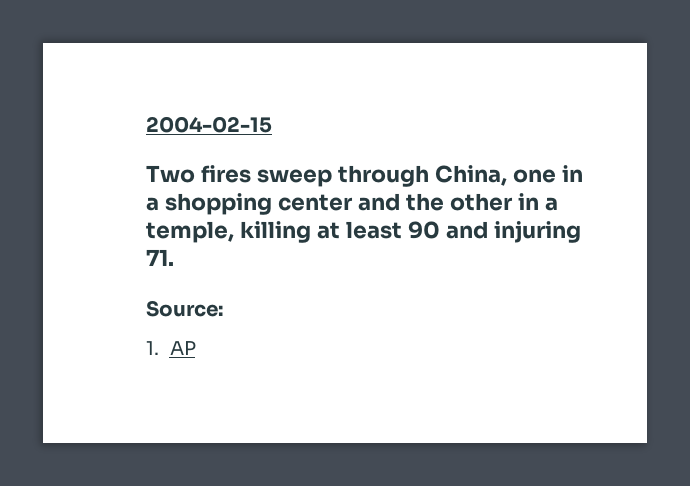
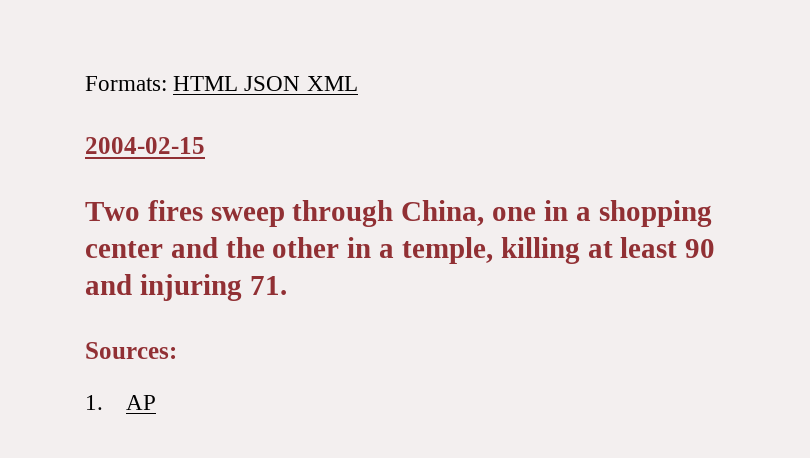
+ Formats: HTML JSON XML
- Source:
+ Sources:

